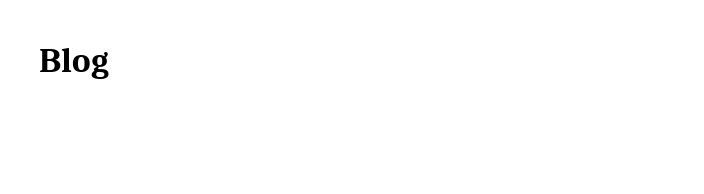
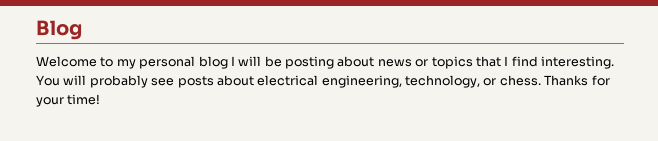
+ Welcome to my personal blog I will be posting about news or topics that I find interesting. You will probably see posts about electrical engineering, technology, or chess. Thanks for your time!

